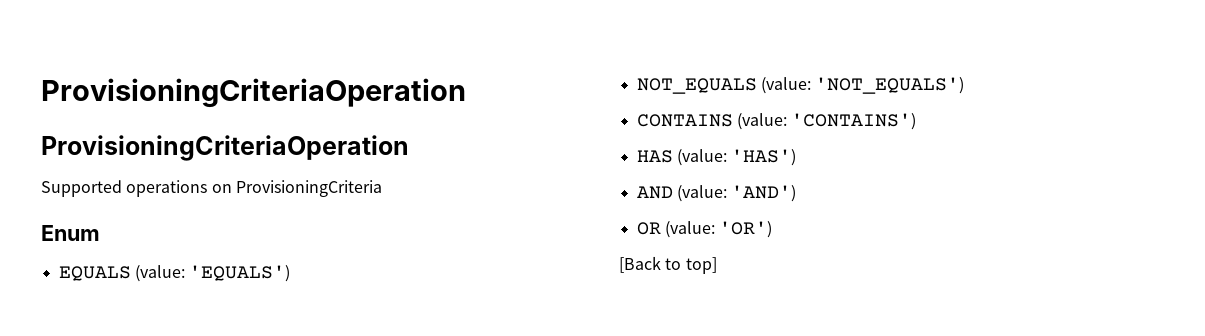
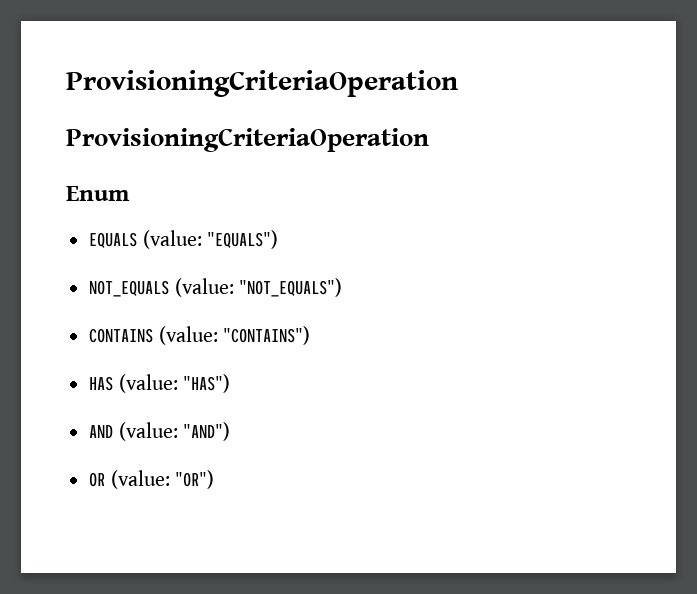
- Supported operations on ProvisioningCriteria
- EQUALS (value: 'EQUALS')
+ EQUALS (value: "EQUALS")
- NOT_EQUALS (value: 'NOT_EQUALS')
+ NOT_EQUALS (value: "NOT_EQUALS")
- CONTAINS (value: 'CONTAINS')
+ CONTAINS (value: "CONTAINS")
- HAS (value: 'HAS')
+ HAS (value: "HAS")
- AND (value: 'AND')
+ AND (value: "AND")
- OR (value: 'OR')
- [Back to top]
+ OR (value: "OR")

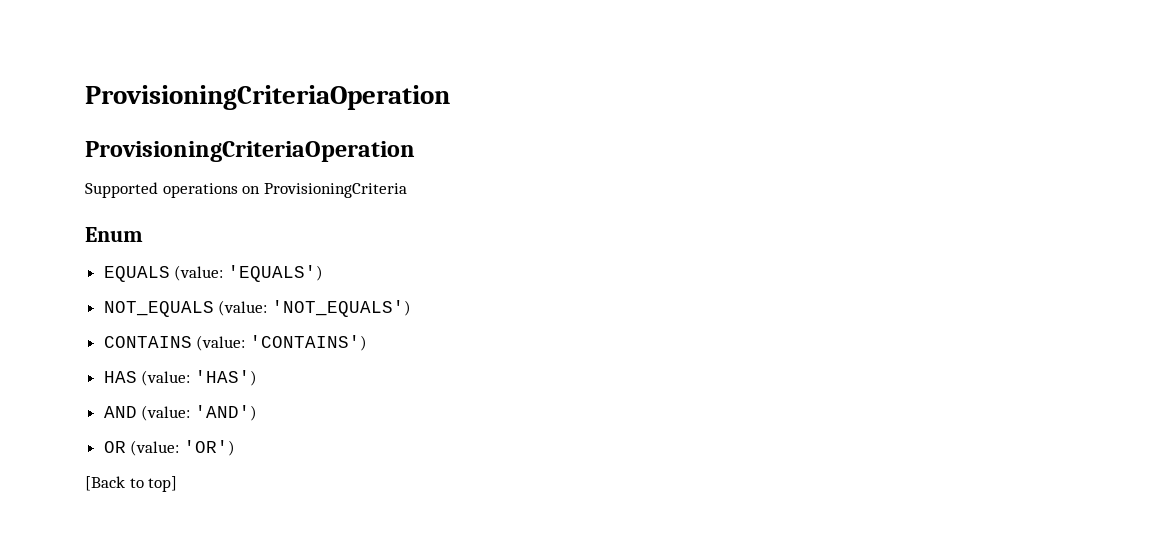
+ Supported operations on ProvisioningCriteria
- EQUALS (value: "EQUALS")
+ EQUALS (value: 'EQUALS')
- NOT_EQUALS (value: "NOT_EQUALS")
+ NOT_EQUALS (value: 'NOT_EQUALS')
- CONTAINS (value: "CONTAINS")
+ CONTAINS (value: 'CONTAINS')
- HAS (value: "HAS")
+ HAS (value: 'HAS')
- AND (value: "AND")
+ AND (value: 'AND')
- OR (value: "OR")
+ OR (value: 'OR')
+ [Back to top]

